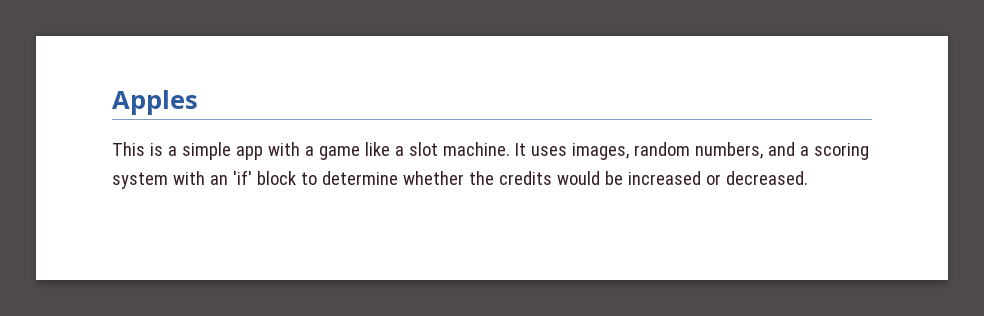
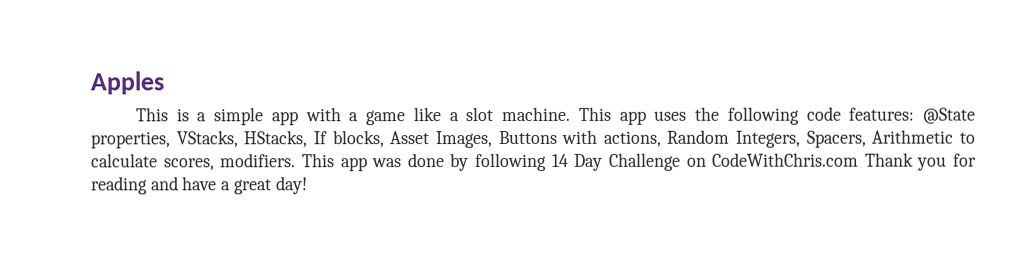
- It uses images, random numbers, and a scoring system with an 'if' block to determine whether the credits would be increased or decreased.
+ This app uses the following code features: @State properties, VStacks, HStacks, If blocks, Asset Images, Buttons with actions, Random Integers, Spacers, Arithmetic to calculate scores, modifiers. This app was done by following 14 Day Challenge on CodeWithChris.com Thank you for reading and have a great day!

